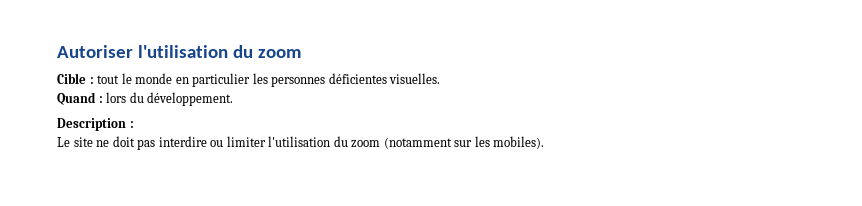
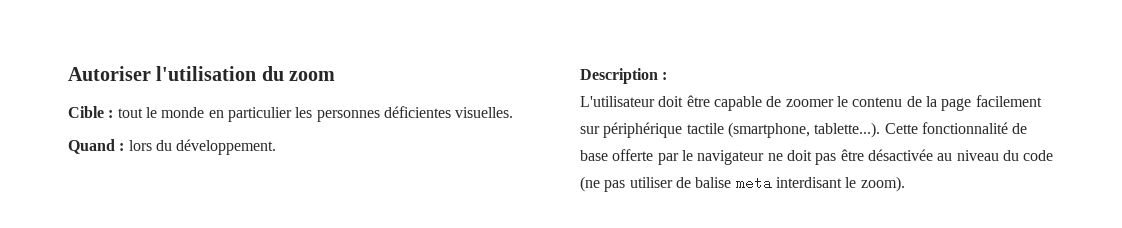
- Le site ne doit pas interdire ou limiter l'utilisation du zoom (notamment sur les mobiles).
+ L'utilisateur doit être capable de zoomer le contenu de la page facilement sur périphérique tactile (smartphone, tablette...). Cette fonctionnalité de base offerte par le navigateur ne doit pas être désactivée au niveau du code (ne pas utiliser de balise meta interdisant le zoom).

